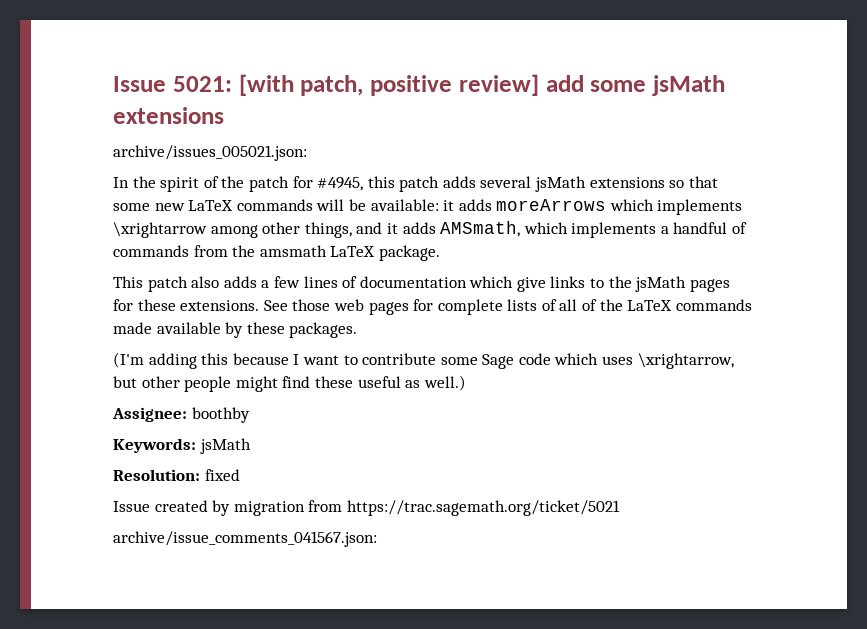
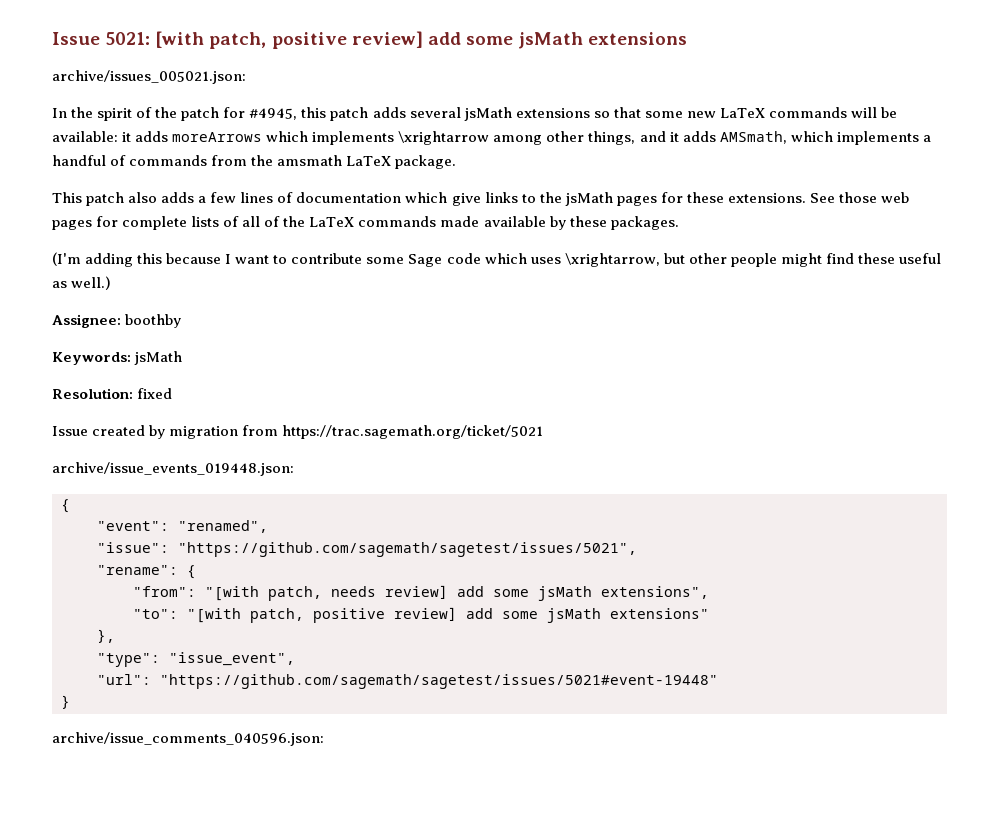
- archive/issue_comments_041567.json:
+ archive/issue_events_019448.json:
+ {
+ "event": "renamed",
+ "issue": "https://github.com/sagemath/sagetest/issues/5021",
+ "rename": {
+ "from": "[with patch, needs review] add some jsMath extensions",
+ "to": "[with patch, positive review] add some jsMath extensions"
+ },
+ "type": "issue_event",
+ "url": "https://github.com/sagemath/sagetest/issues/5021#event-19448"
+ }
+ archive/issue_comments_040596.json:

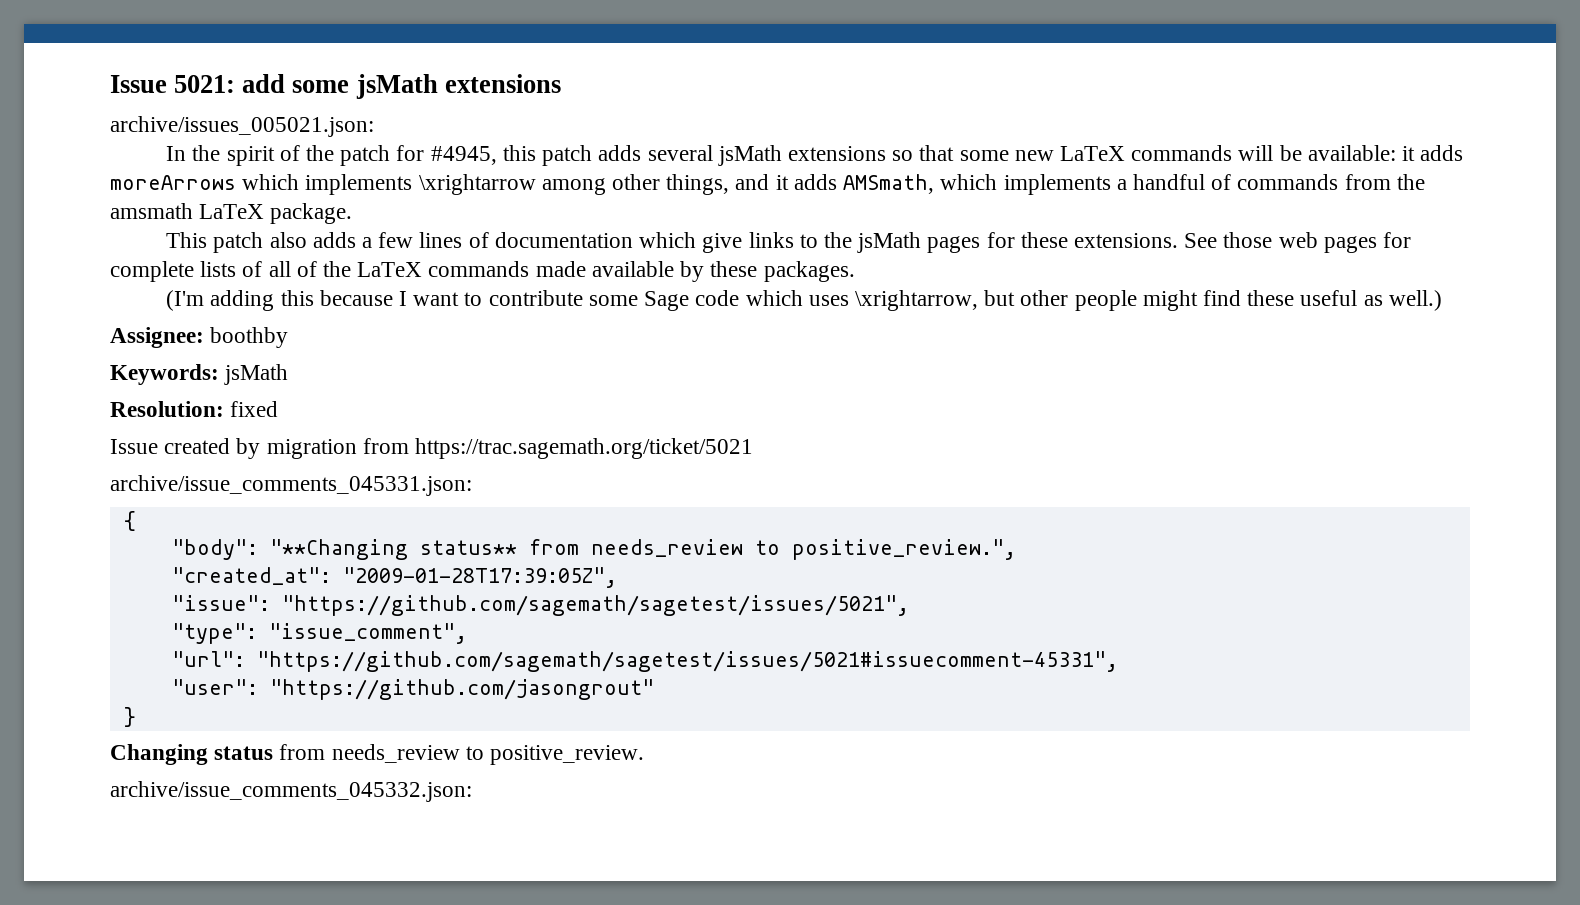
- Issue 5021: [with patch, positive review] add some jsMath extensions
+ Issue 5021: add some jsMath extensions
- archive/issue_events_019448.json:
+ archive/issue_comments_045331.json:
  {
- "event": "renamed",
+ "body": "**Changing status** from needs_review to positive_review.",
+ "created_at": "2009-01-28T17:39:05Z",
  "issue": "https://github.com/sagemath/sagetest/issues/5021",
- "rename": {
- "from": "[with patch, needs review] add some jsMath extensions",
- "to": "[with patch, positive review] add some jsMath extensions"
- },
- "type": "issue_event",
+ "type": "issue_comment",
- "url": "https://github.com/sagemath/sagetest/issues/5021#event-19448"
+ "url": "https://github.com/sagemath/sagetest/issues/5021#issuecomment-45331",
+ "user": "https://github.com/jasongrout"
  }
- archive/issue_comments_040596.json:
+ Changing status from needs_review to positive_review.
+ archive/issue_comments_045332.json:

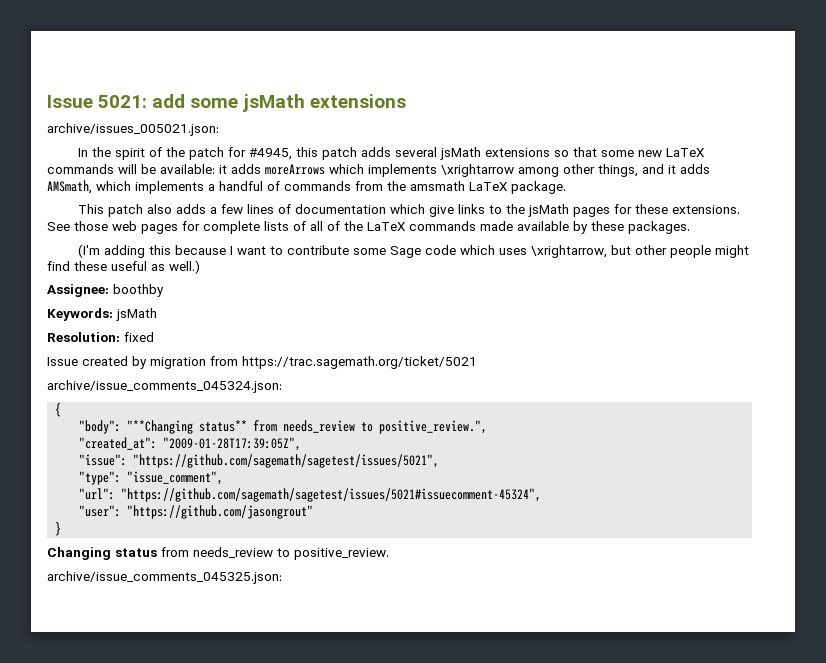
- archive/issue_comments_045331.json:
+ archive/issue_comments_045324.json:
- "url": "https://github.com/sagemath/sagetest/issues/5021#issuecomment-45331",
+ "url": "https://github.com/sagemath/sagetest/issues/5021#issuecomment-45324",
- archive/issue_comments_045332.json:
+ archive/issue_comments_045325.json:

